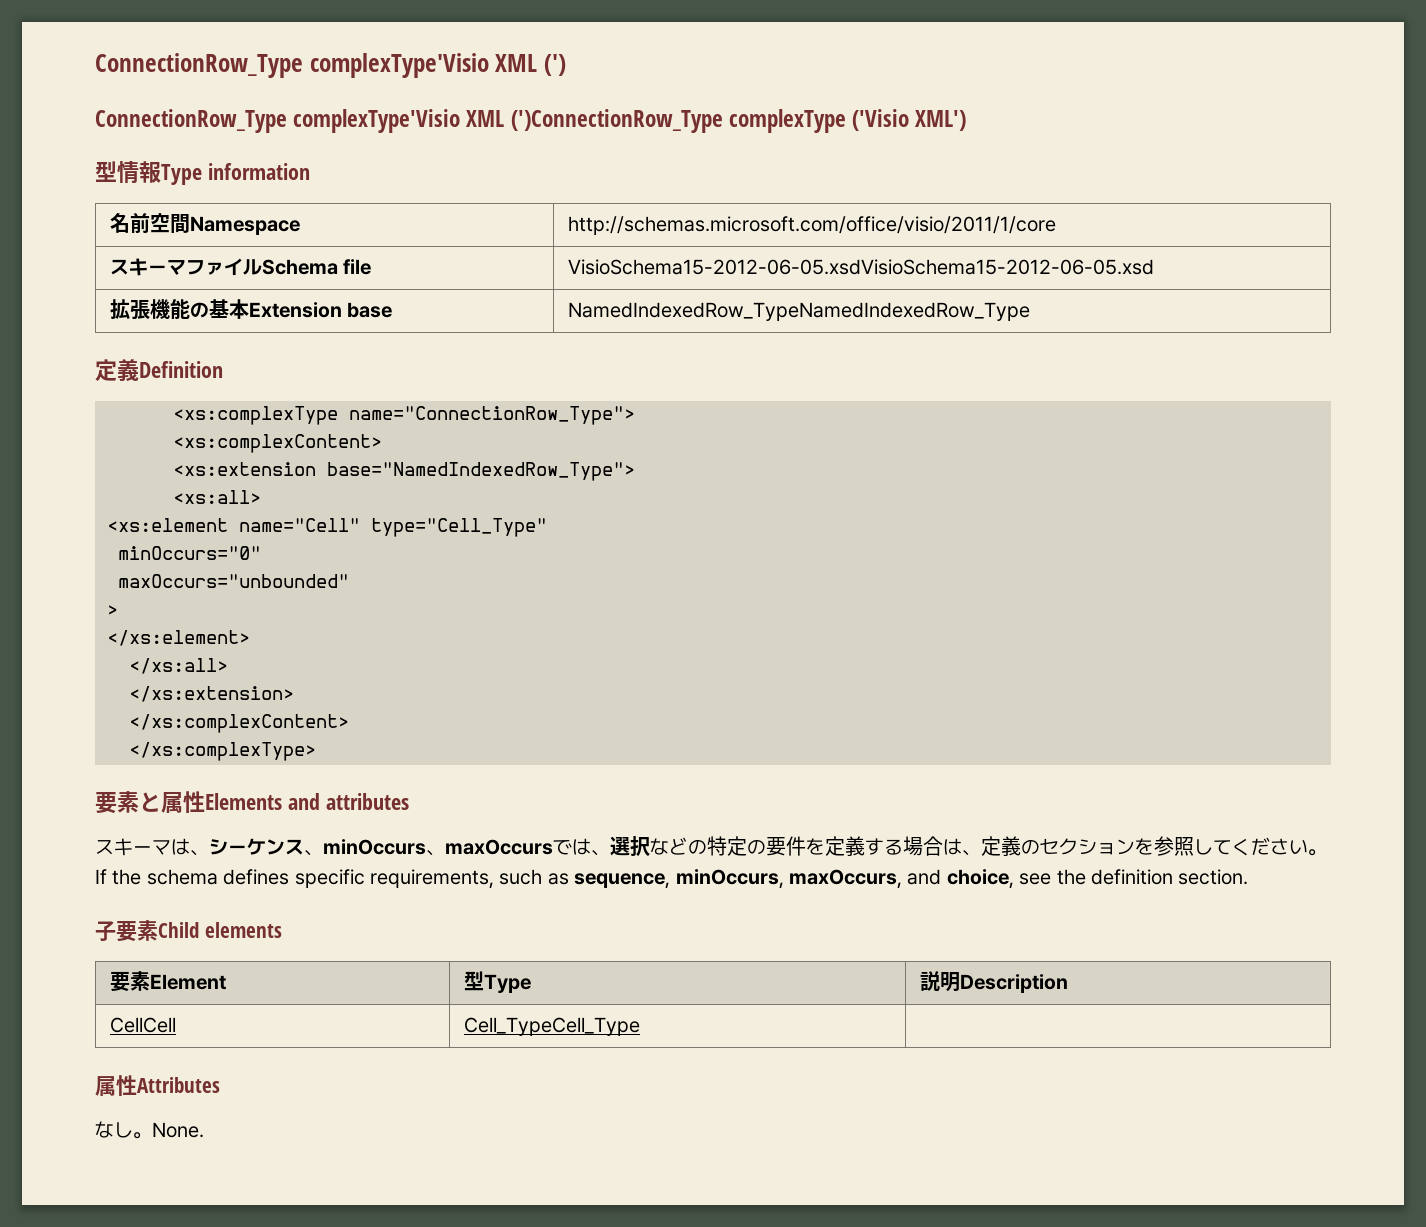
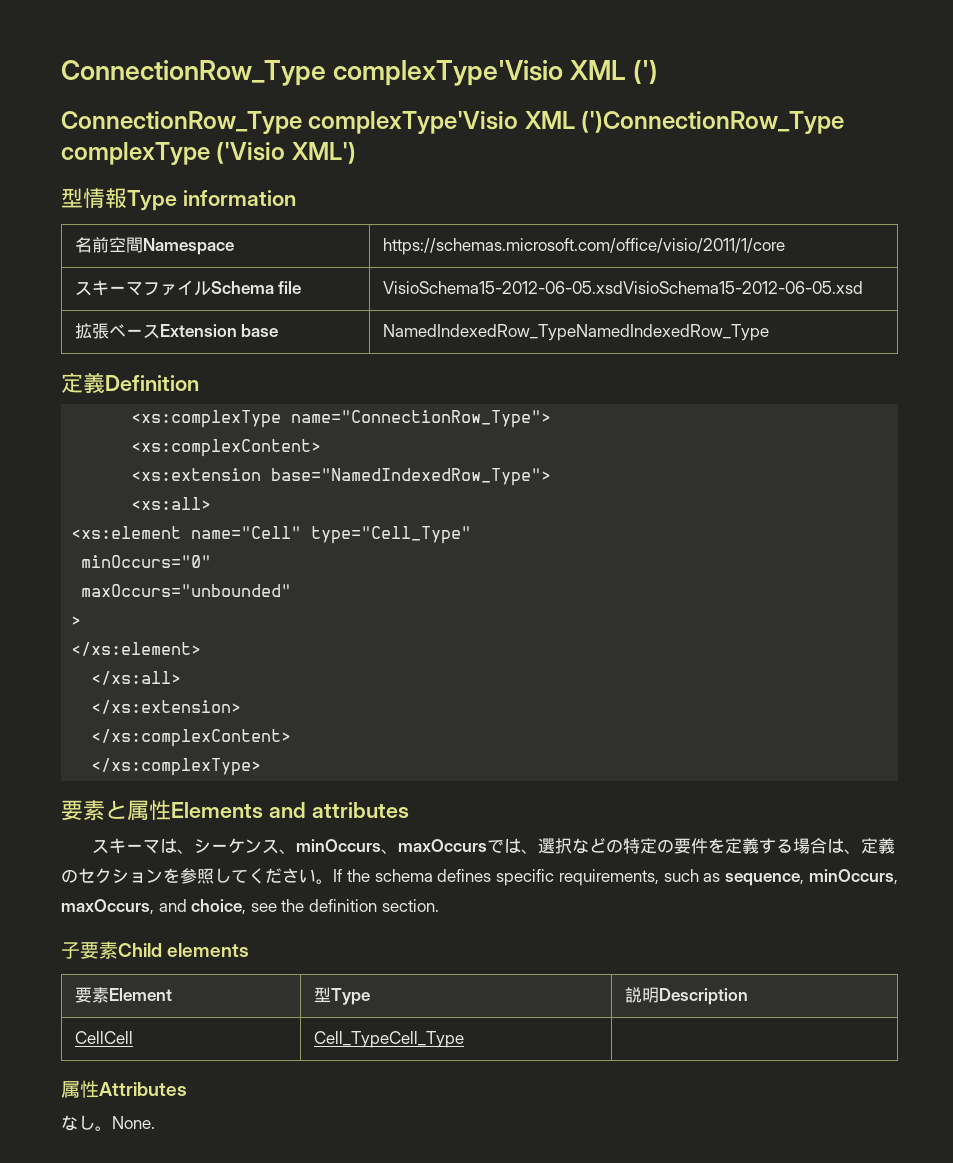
- 名前空間Namespace | http://schemas.microsoft.com/office/visio/2011/1/core
+ 名前空間Namespace | https://schemas.microsoft.com/office/visio/2011/1/core
- 拡張機能の基本Extension base | NamedIndexedRow_TypeNamedIndexedRow_Type
+ 拡張ベースExtension base | NamedIndexedRow_TypeNamedIndexedRow_Type

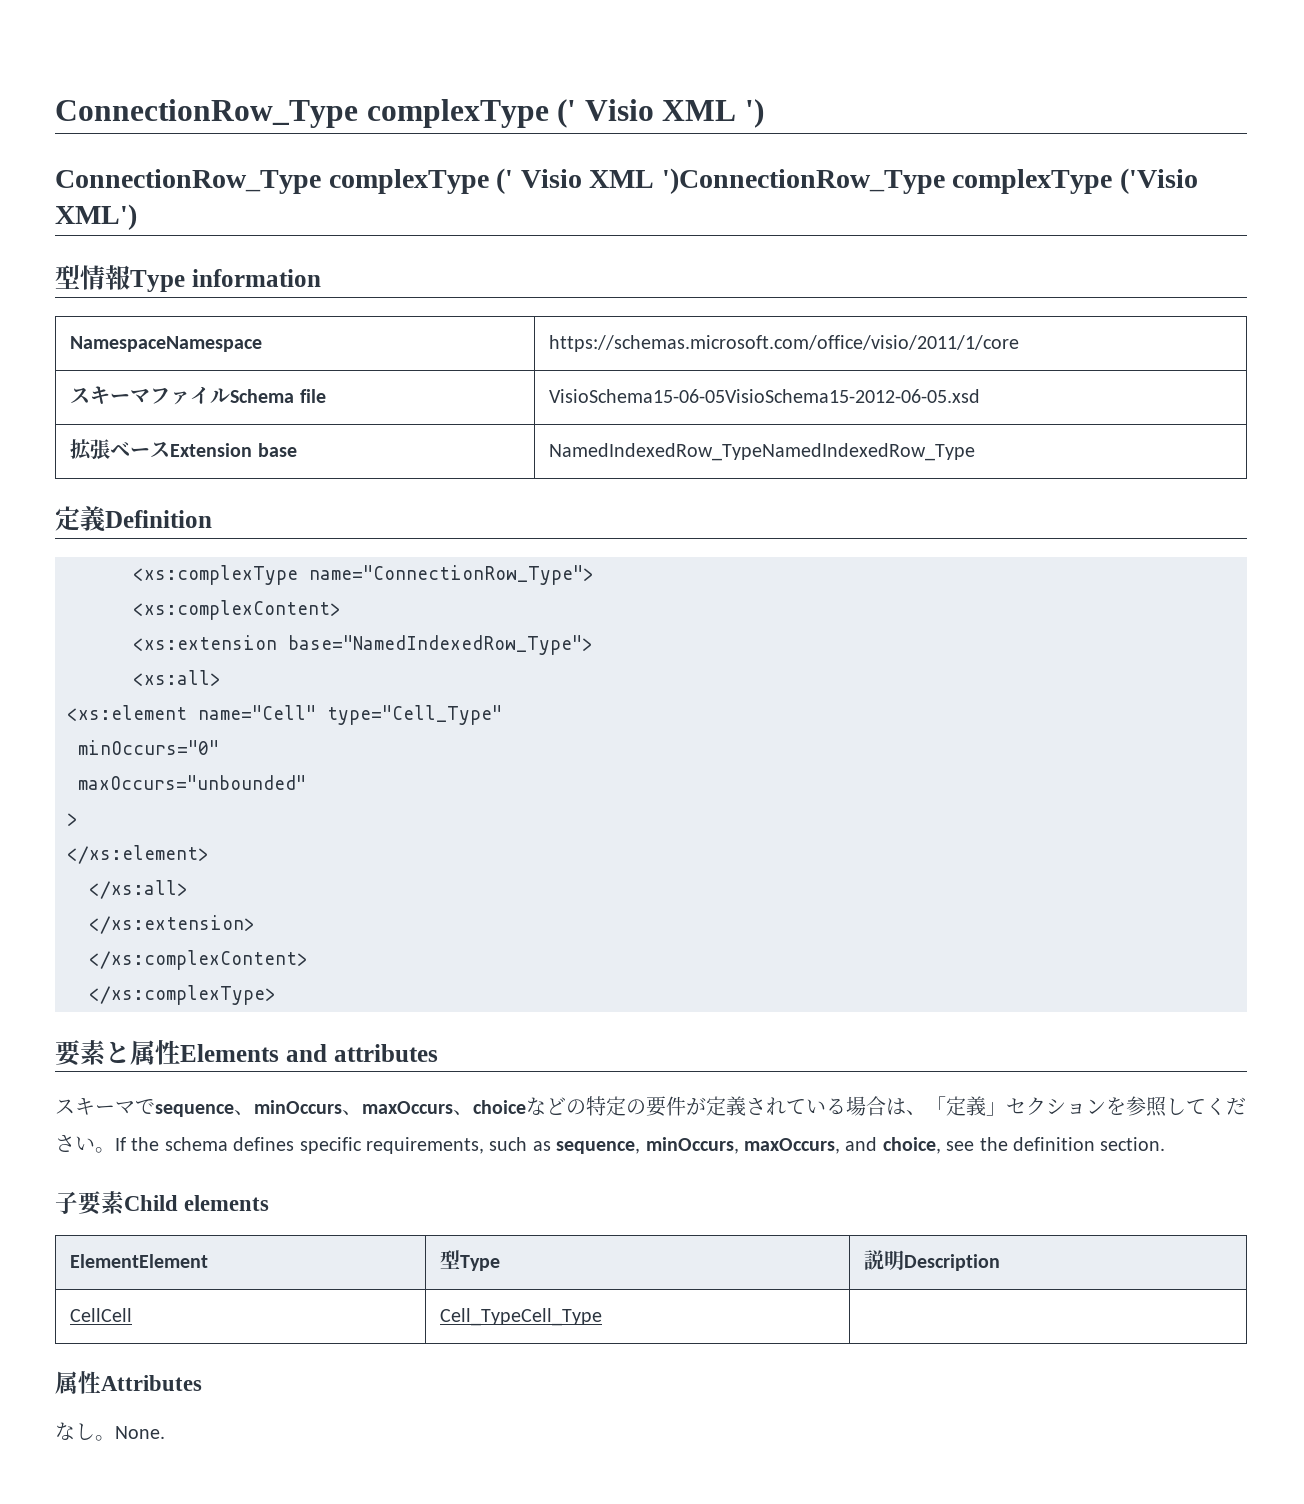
- ConnectionRow_Type complexType'Visio XML (')
- ConnectionRow_Type complexType'Visio XML (')ConnectionRow_Type complexType ('Visio XML')
+ ConnectionRow_Type complexType (' Visio XML ')
+ ConnectionRow_Type complexType (' Visio XML ')ConnectionRow_Type complexType ('Visio XML')
- 名前空間Namespace | https://schemas.microsoft.com/office/visio/2011/1/core
+ NamespaceNamespace | https://schemas.microsoft.com/office/visio/2011/1/core
- スキーマファイルSchema file | VisioSchema15-2012-06-05.xsdVisioSchema15-2012-06-05.xsd
+ スキーマファイルSchema file | VisioSchema15-06-05VisioSchema15-2012-06-05.xsd
- スキーマは、シーケンス、minOccurs、maxOccursでは、選択などの特定の要件を定義する場合は、定義のセクションを参照してください。
+ スキーマでsequence、minOccurs、maxOccurs、choiceなどの特定の要件が定義されている場合は、「定義」セクションを参照してください。
- 要素Element | 型Type | 説明Description
+ ElementElement | 型Type | 説明Description

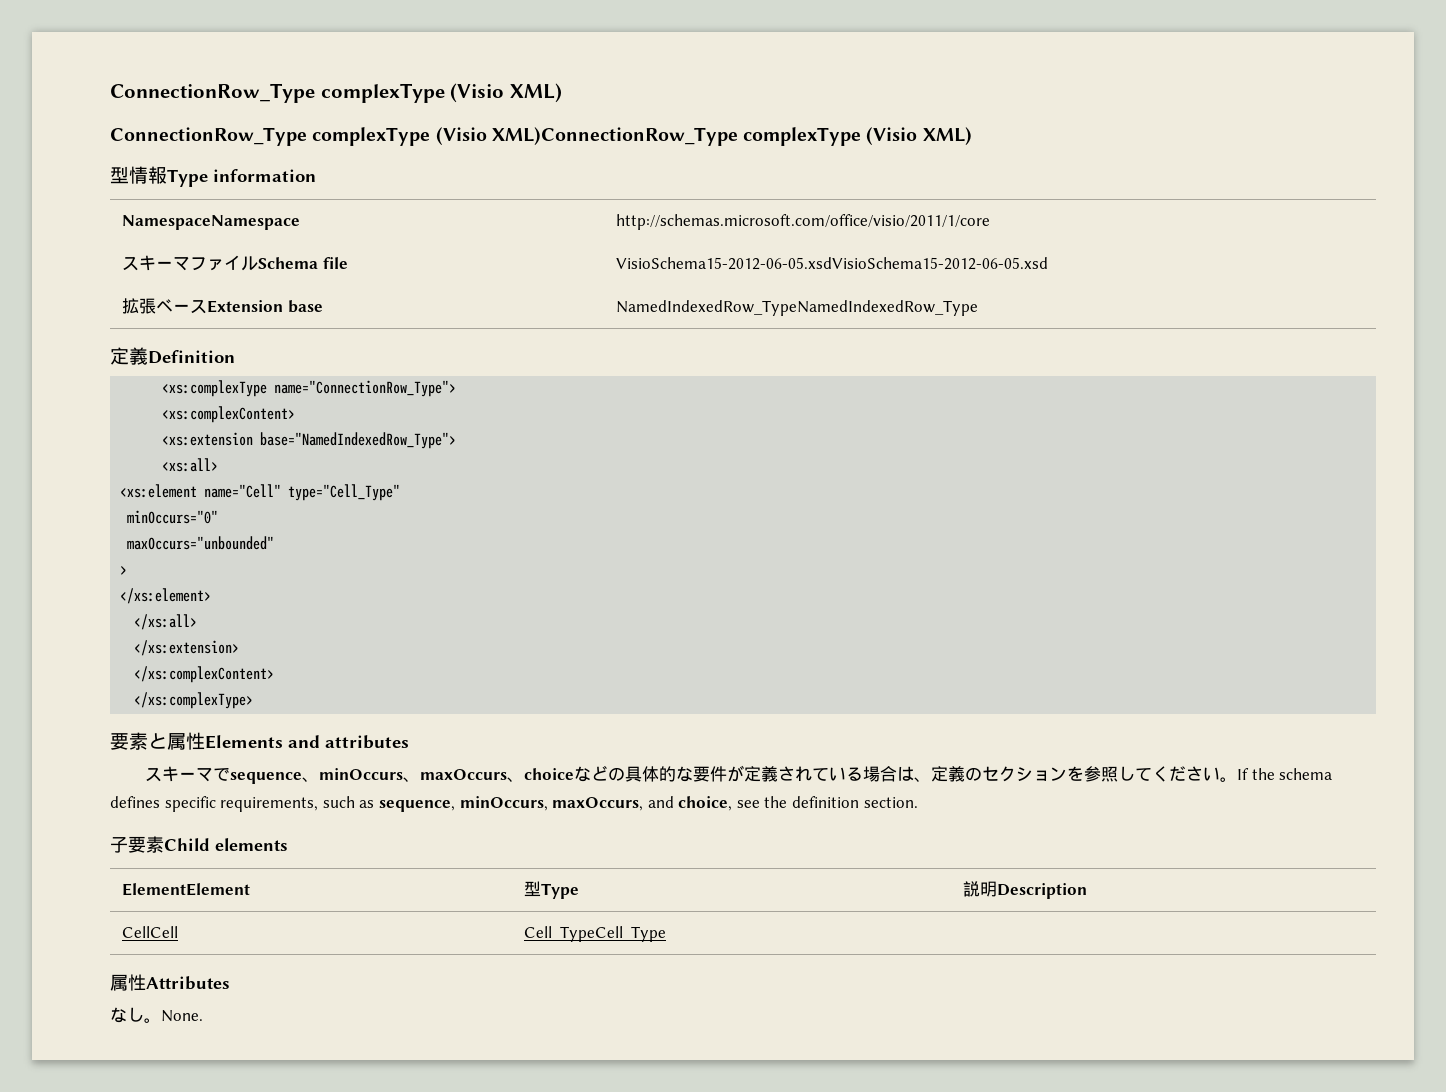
- ConnectionRow_Type complexType (' Visio XML ')
- ConnectionRow_Type complexType (' Visio XML ')ConnectionRow_Type complexType ('Visio XML')
+ ConnectionRow_Type complexType (Visio XML)
+ ConnectionRow_Type complexType (Visio XML)ConnectionRow_Type complexType (Visio XML)
- NamespaceNamespace | https://schemas.microsoft.com/office/visio/2011/1/core
+ NamespaceNamespace | http://schemas.microsoft.com/office/visio/2011/1/core
- スキーマファイルSchema file | VisioSchema15-06-05VisioSchema15-2012-06-05.xsd
+ スキーマファイルSchema file | VisioSchema15-2012-06-05.xsdVisioSchema15-2012-06-05.xsd
- スキーマでsequence、minOccurs、maxOccurs、choiceなどの特定の要件が定義されている場合は、「定義」セクションを参照してください。
+ スキーマでsequence、minOccurs、maxOccurs、choiceなどの具体的な要件が定義されている場合は、定義のセクションを参照してください。

